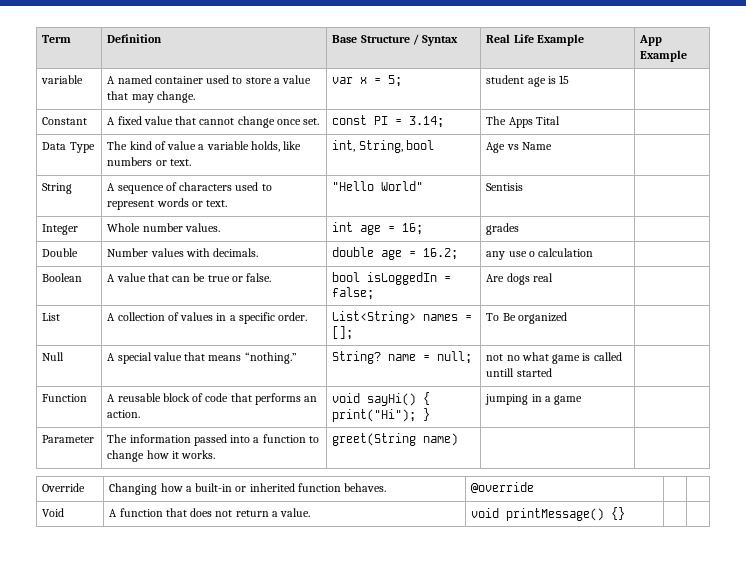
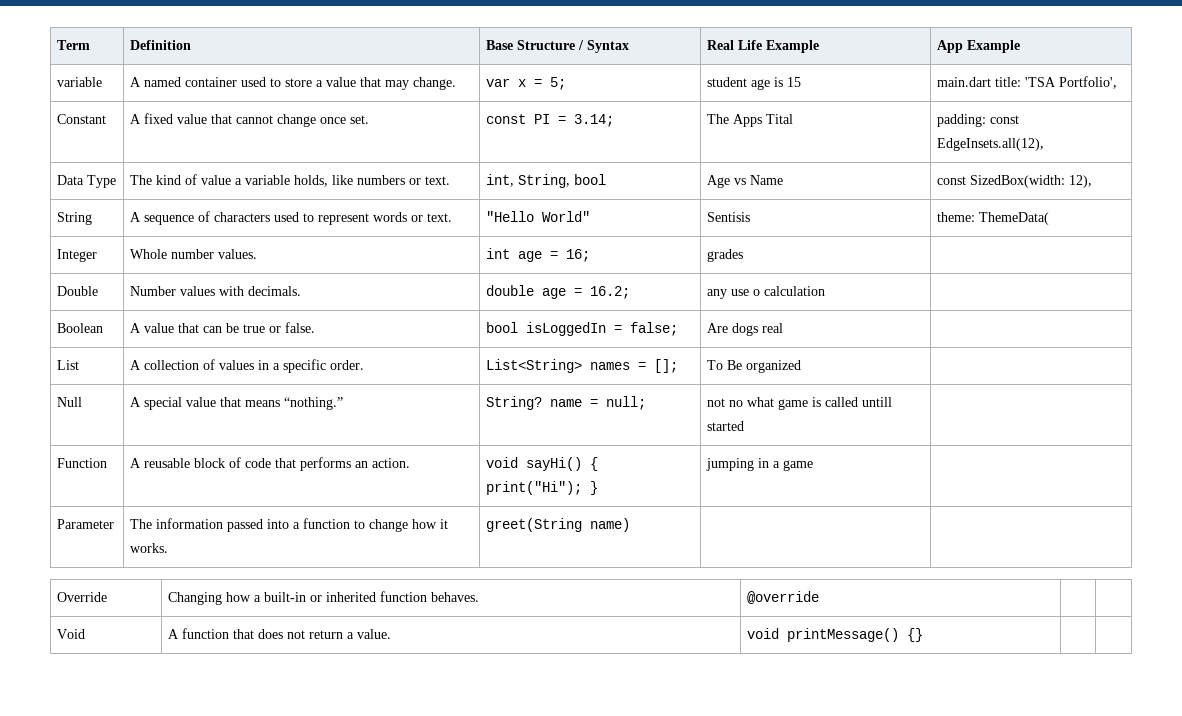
- variable | A named container used to store a value that may change. | var x = 5; | student age is 15 |
+ variable | A named container used to store a value that may change. | var x = 5; | student age is 15 | main.dart title: 'TSA Portfolio',
- Constant | A fixed value that cannot change once set. | const PI = 3.14; | The Apps Tital |
+ Constant | A fixed value that cannot change once set. | const PI = 3.14; | The Apps Tital | padding: const EdgeInsets.all(12),
- Data Type | The kind of value a variable holds, like numbers or text. | int, String, bool | Age vs Name |
+ Data Type | The kind of value a variable holds, like numbers or text. | int, String, bool | Age vs Name | const SizedBox(width: 12),
- String | A sequence of characters used to represent words or text. | "Hello World" | Sentisis |
+ String | A sequence of characters used to represent words or text. | "Hello World" | Sentisis | theme: ThemeData(

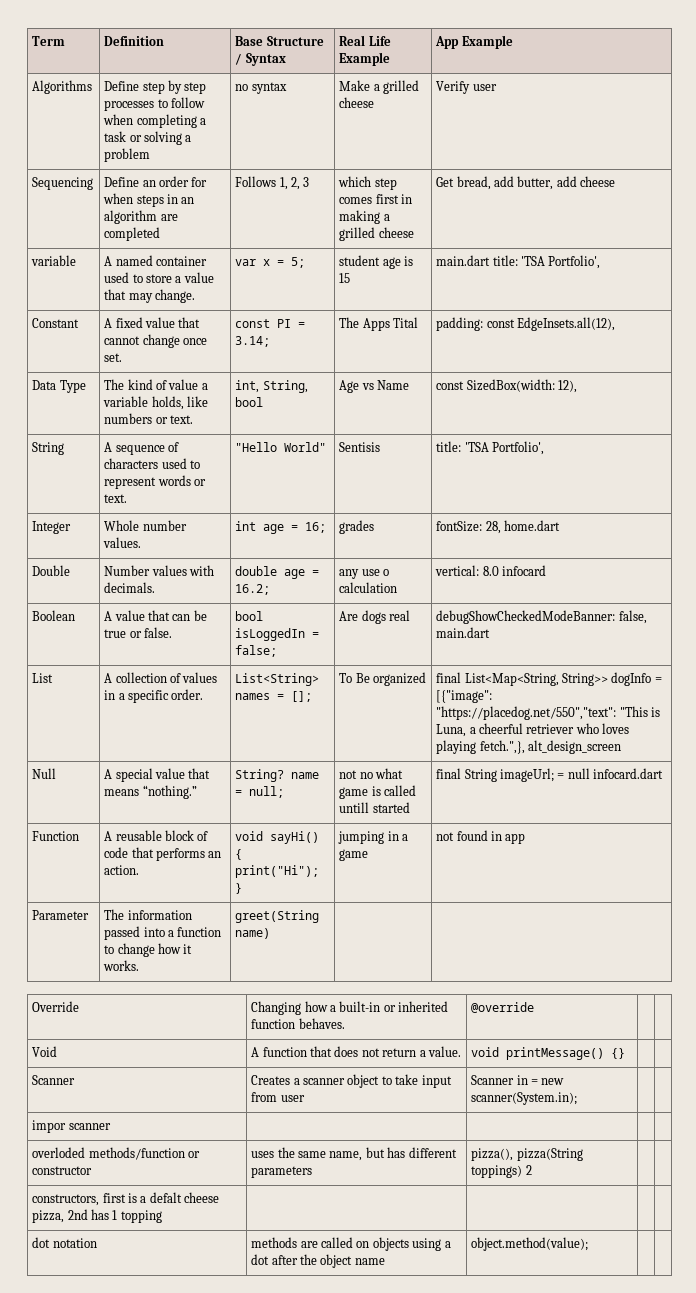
+ Algorithms | Define step by step processes to follow when completing a task or solving a problem | no syntax | Make a grilled cheese | Verify user
+ Sequencing | Define an order for when steps in an algorithm are completed | Follows 1, 2, 3 | which step comes first in making a grilled cheese | Get bread, add butter, add cheese
- String | A sequence of characters used to represent words or text. | "Hello World" | Sentisis | theme: ThemeData(
+ String | A sequence of characters used to represent words or text. | "Hello World" | Sentisis | title: 'TSA Portfolio',
- Integer | Whole number values. | int age = 16; | grades |
+ Integer | Whole number values. | int age = 16; | grades | fontSize: 28, home.dart
- Double | Number values with decimals. | double age = 16.2; | any use o calculation |
+ Double | Number values with decimals. | double age = 16.2; | any use o calculation | vertical: 8.0 infocard
- Boolean | A value that can be true or false. | bool isLoggedIn = false; | Are dogs real |
+ Boolean | A value that can be true or false. | bool isLoggedIn = false; | Are dogs real | debugShowCheckedModeBanner: false, main.dart
- List | A collection of values in a specific order. | List<String> names = []; | To Be organized |
+ List | A collection of values in a specific order. | List<String> names = []; | To Be organized | final List<Map<String, String>> dogInfo = [{"image": "https://placedog.net/550","text": "This is Luna, a cheerful retriever who loves playing fetch.",}, alt_design_screen
- Null | A special value that means “nothing.” | String? name = null; | not no what game is called untill started |
+ Null | A special value that means “nothing.” | String? name = null; | not no what game is called untill started | final String imageUrl; = null infocard.dart
- Function | A reusable block of code that performs an action. | void sayHi() { print("Hi"); } | jumping in a game |
+ Function | A reusable block of code that performs an action. | void sayHi() { print("Hi"); } | jumping in a game | not found in app
+ Scanner | Creates a scanner object to take input from user | Scanner in = new scanner(System.in); | |
+ impor scanner | | | |
+ overloded methods/function or constructor | uses the same name, but has different parameters | pizza(), pizza(String toppings) 2 | |
+ constructors, first is a defalt cheese pizza, 2nd has 1 topping | | | |
+ dot notation | methods are called on objects using a dot after the object name | object.method(value); | |

